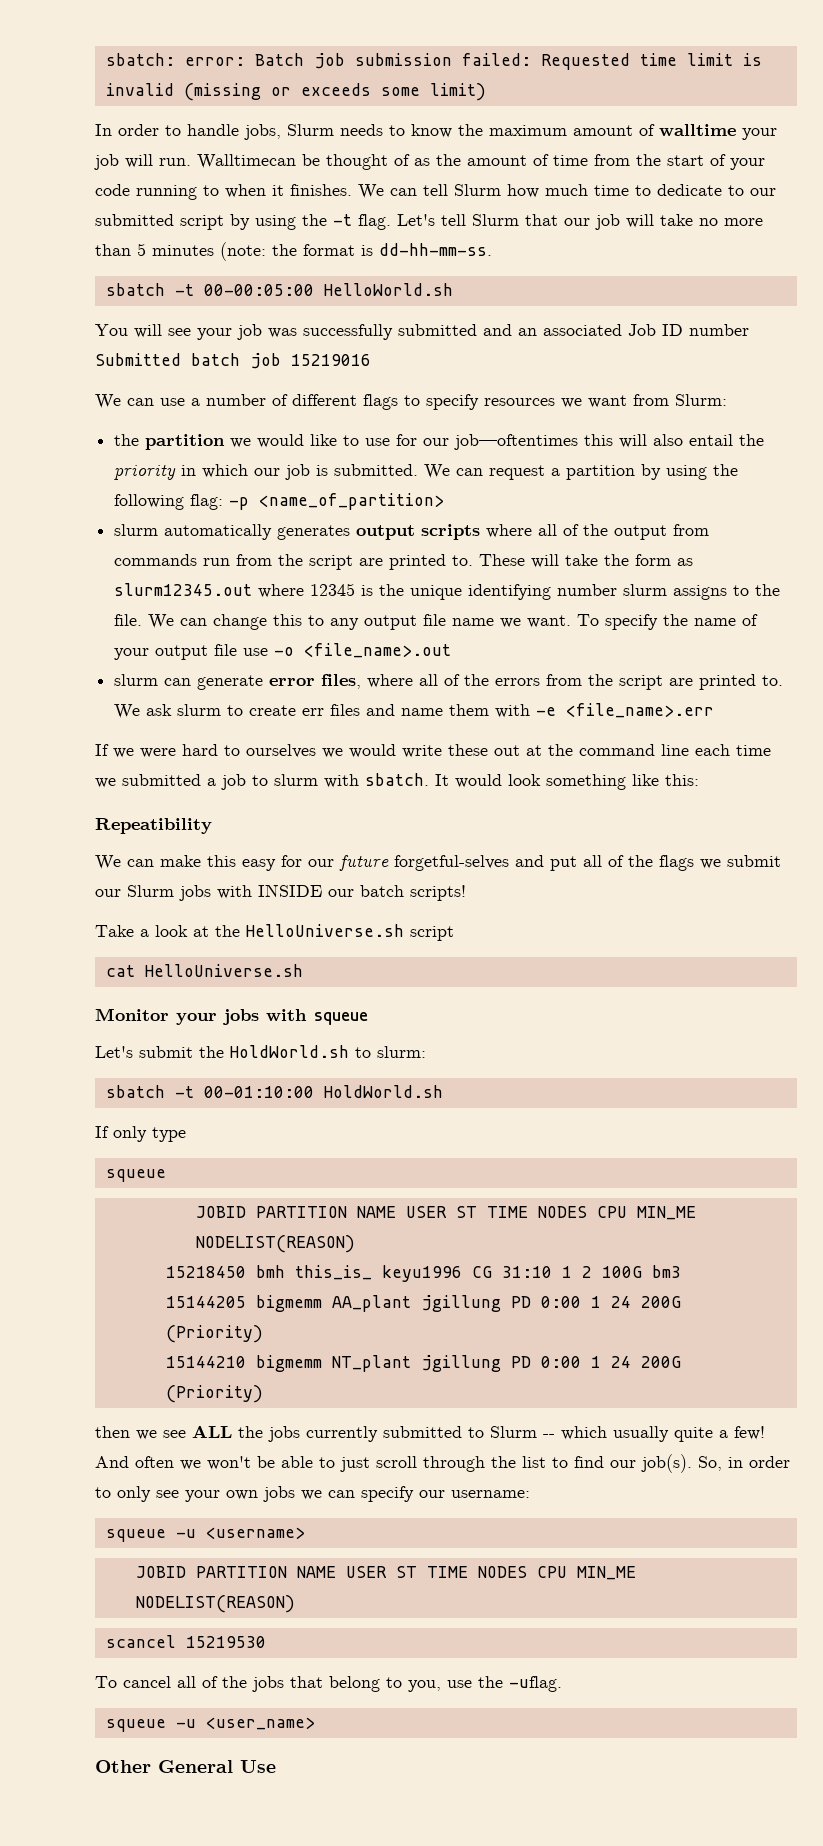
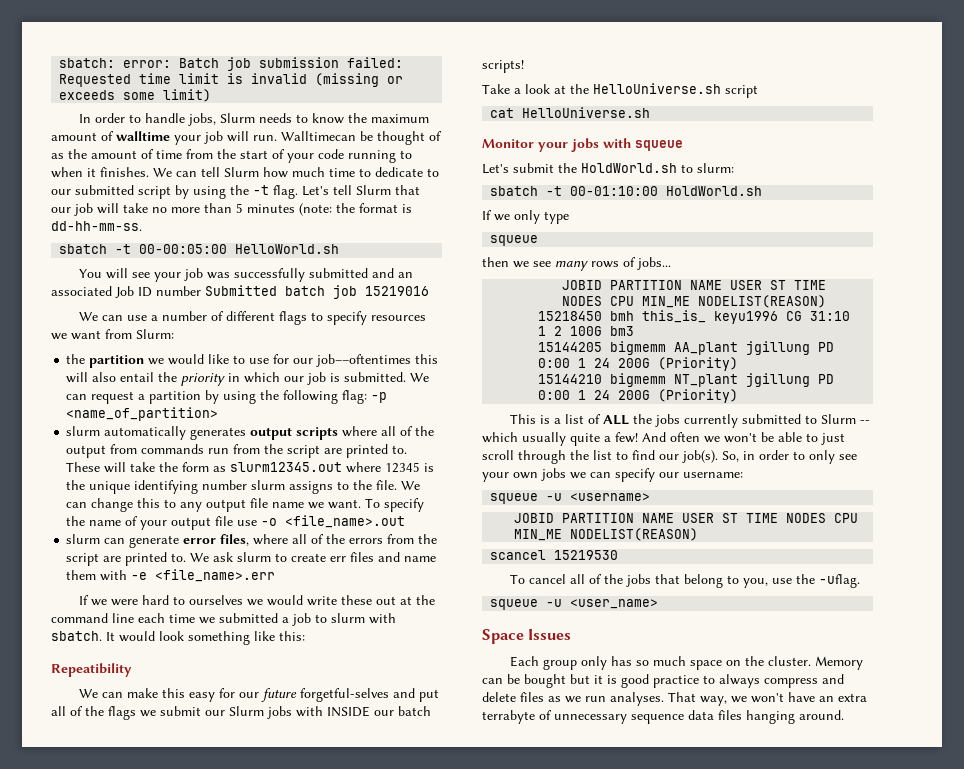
- If only type
+ If we only type
+ then we see many rows of jobs...
- then we see ALL the jobs currently submitted to Slurm -- which usually quite a few!
+ This is a list of ALL the jobs currently submitted to Slurm -- which usually quite a few!
- Other General Use
+ Space Issues
+ Each group only has so much space on the cluster. Memory can be bought but it is good practice to always compress and delete files as we run analyses. That way, we won't have an extra terrabyte of unnecessary sequence data files hanging around.

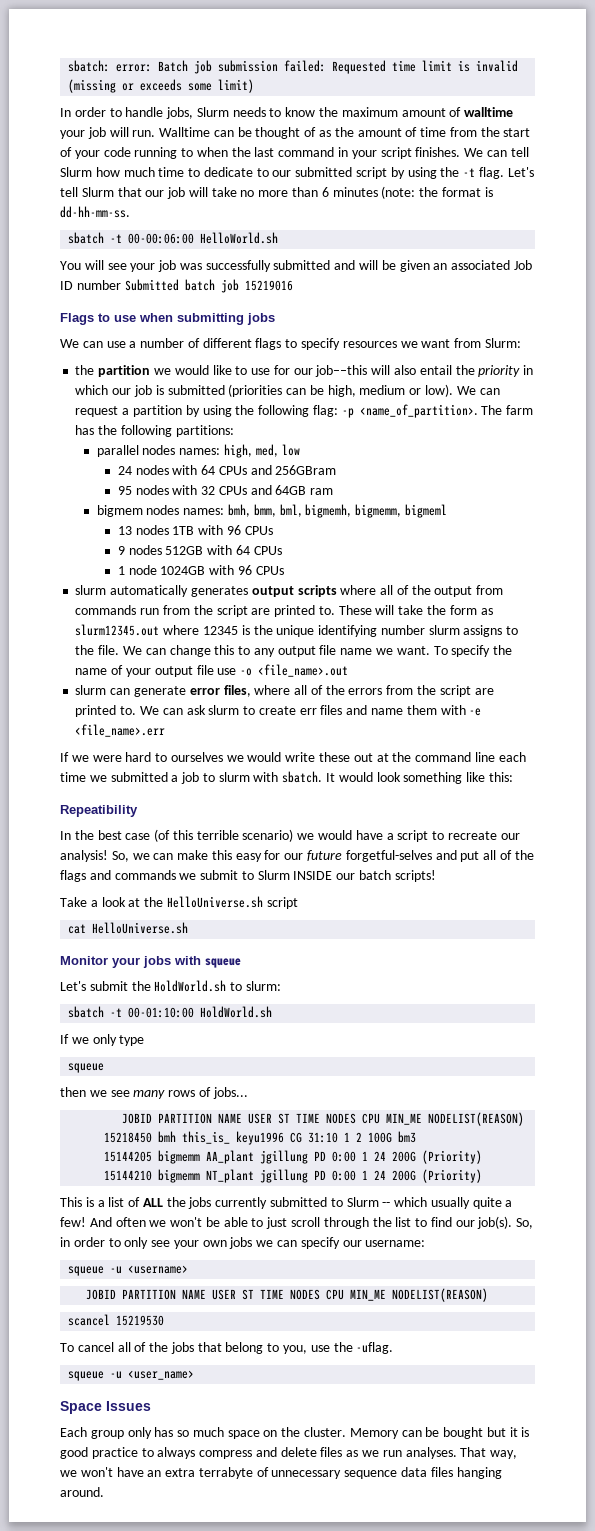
- Walltimecan be thought of as the amount of time from the start of your code running to when it finishes.
+ Walltime can be thought of as the amount of time from the start of your code running to when the last command in your script finishes.
- Let's tell Slurm that our job will take no more than 5 minutes (note: the format is dd-hh-mm-ss.
+ Let's tell Slurm that our job will take no more than 6 minutes (note: the format is dd-hh-mm-ss.
- sbatch -t 00-00:05:00 HelloWorld.sh
+ sbatch -t 00-00:06:00 HelloWorld.sh
- You will see your job was successfully submitted and an associated Job ID number Submitted batch job 15219016
+ You will see your job was successfully submitted and will be given an associated Job ID number Submitted batch job 15219016
+ Flags to use when submitting jobs
- the partition we would like to use for our job––oftentimes this will also entail the priority in which our job is submitted.
+ the partition we would like to use for our job––this will also entail the priority in which our job is submitted (priorities can be high, medium or low).
- We can request a partition by using the following flag: -p <name_of_partition>
+ We can request a partition by using the following flag: -p <name_of_partition>. The farm has the following partitions:
+ parallel nodes names: high, med, low
+ 24 nodes with 64 CPUs and 256GBram
+ 95 nodes with 32 CPUs and 64GB ram
+ bigmem nodes names: bmh, bmm, bml, bigmemh, bigmemm, bigmeml
+ 13 nodes 1TB with 96 CPUs
+ 9 nodes 512GB with 64 CPUs
+ 1 node 1024GB with 96 CPUs
- We ask slurm to create err files and name them with -e <file_name>.err
+ We can ask slurm to create err files and name them with -e <file_name>.err
- We can make this easy for our future forgetful-selves and put all of the flags we submit our Slurm jobs with INSIDE our batch scripts!
+ In the best case (of this terrible scenario) we would have a script to recreate our analysis! So, we can make this easy for our future forgetful-selves and put all of the flags and commands we submit to Slurm INSIDE our batch scripts!

